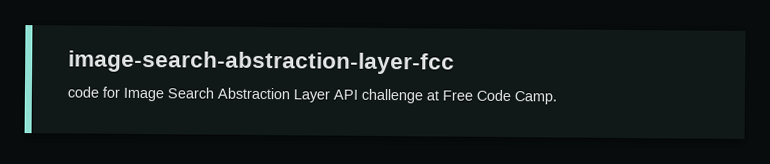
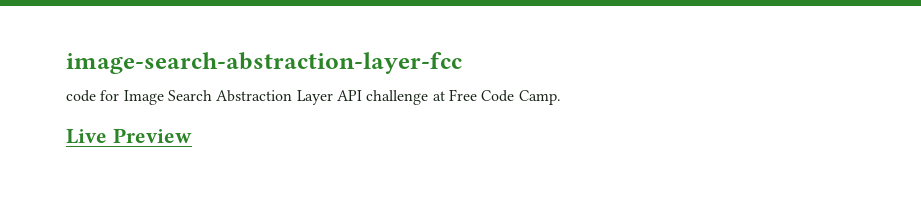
+ Live Preview

